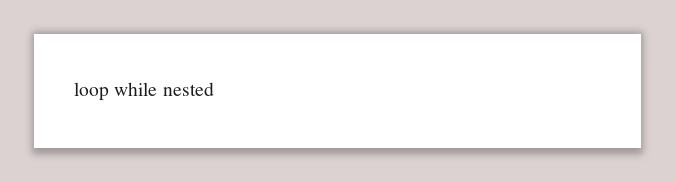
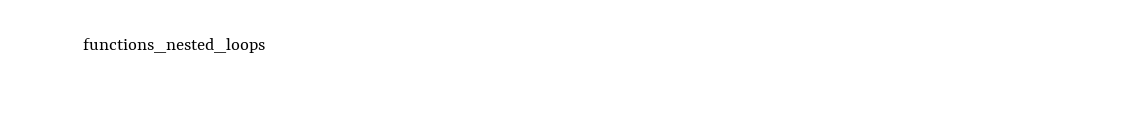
- loop while nested
+ functions_nested_loops

